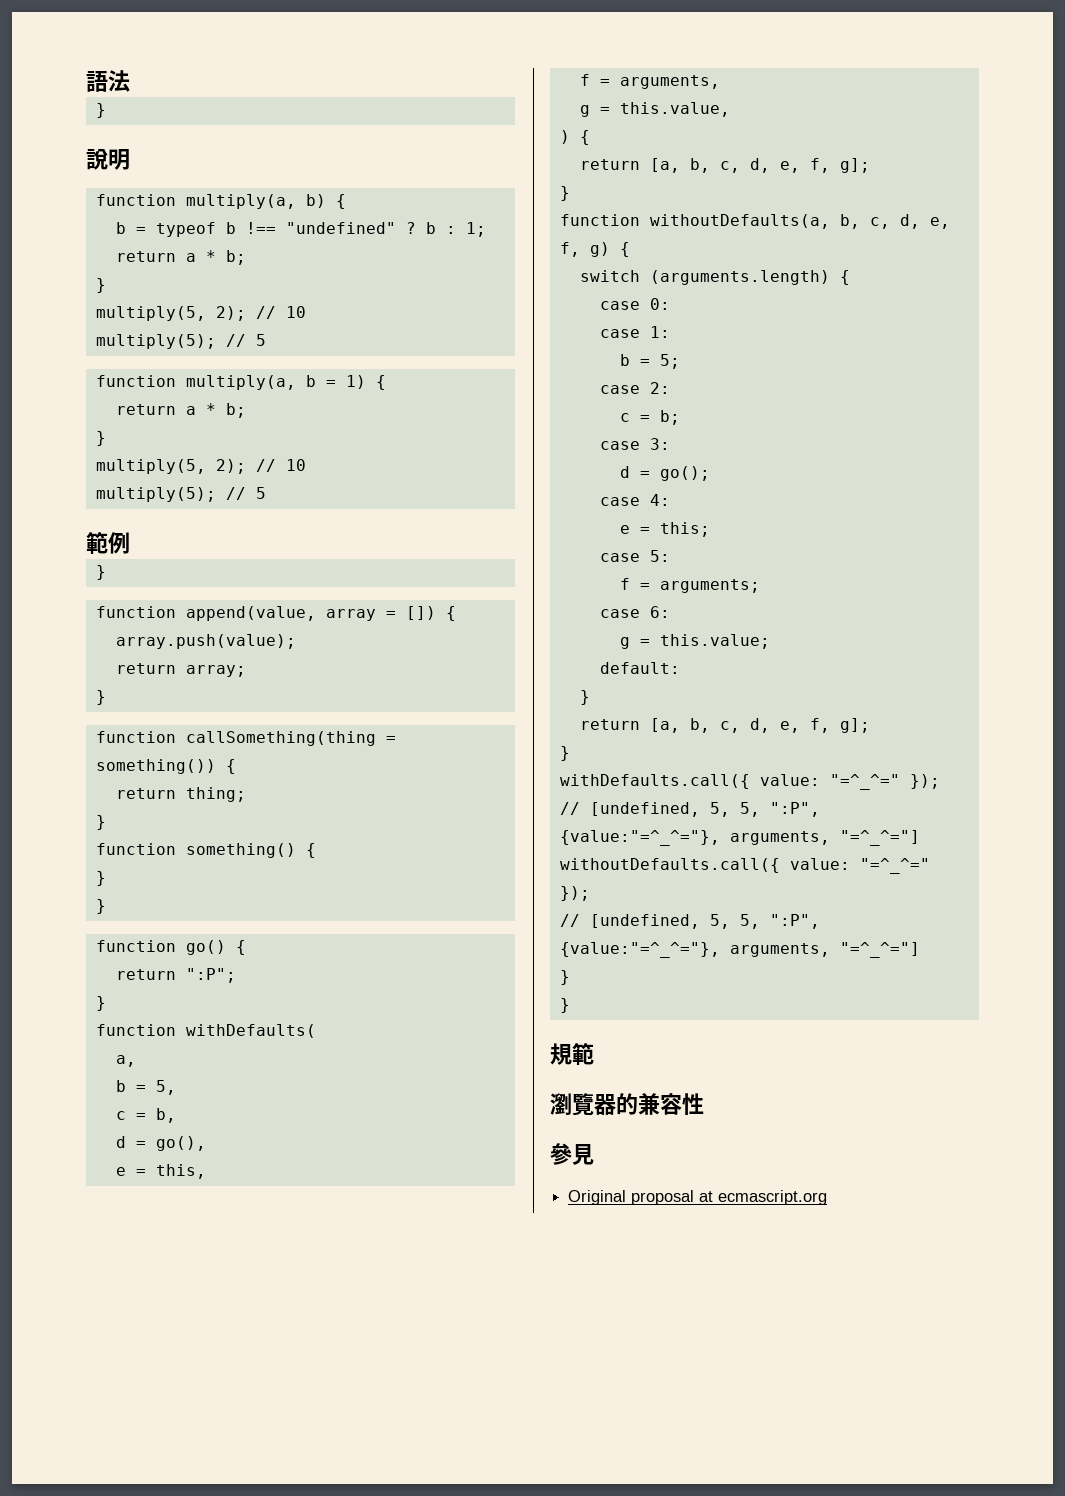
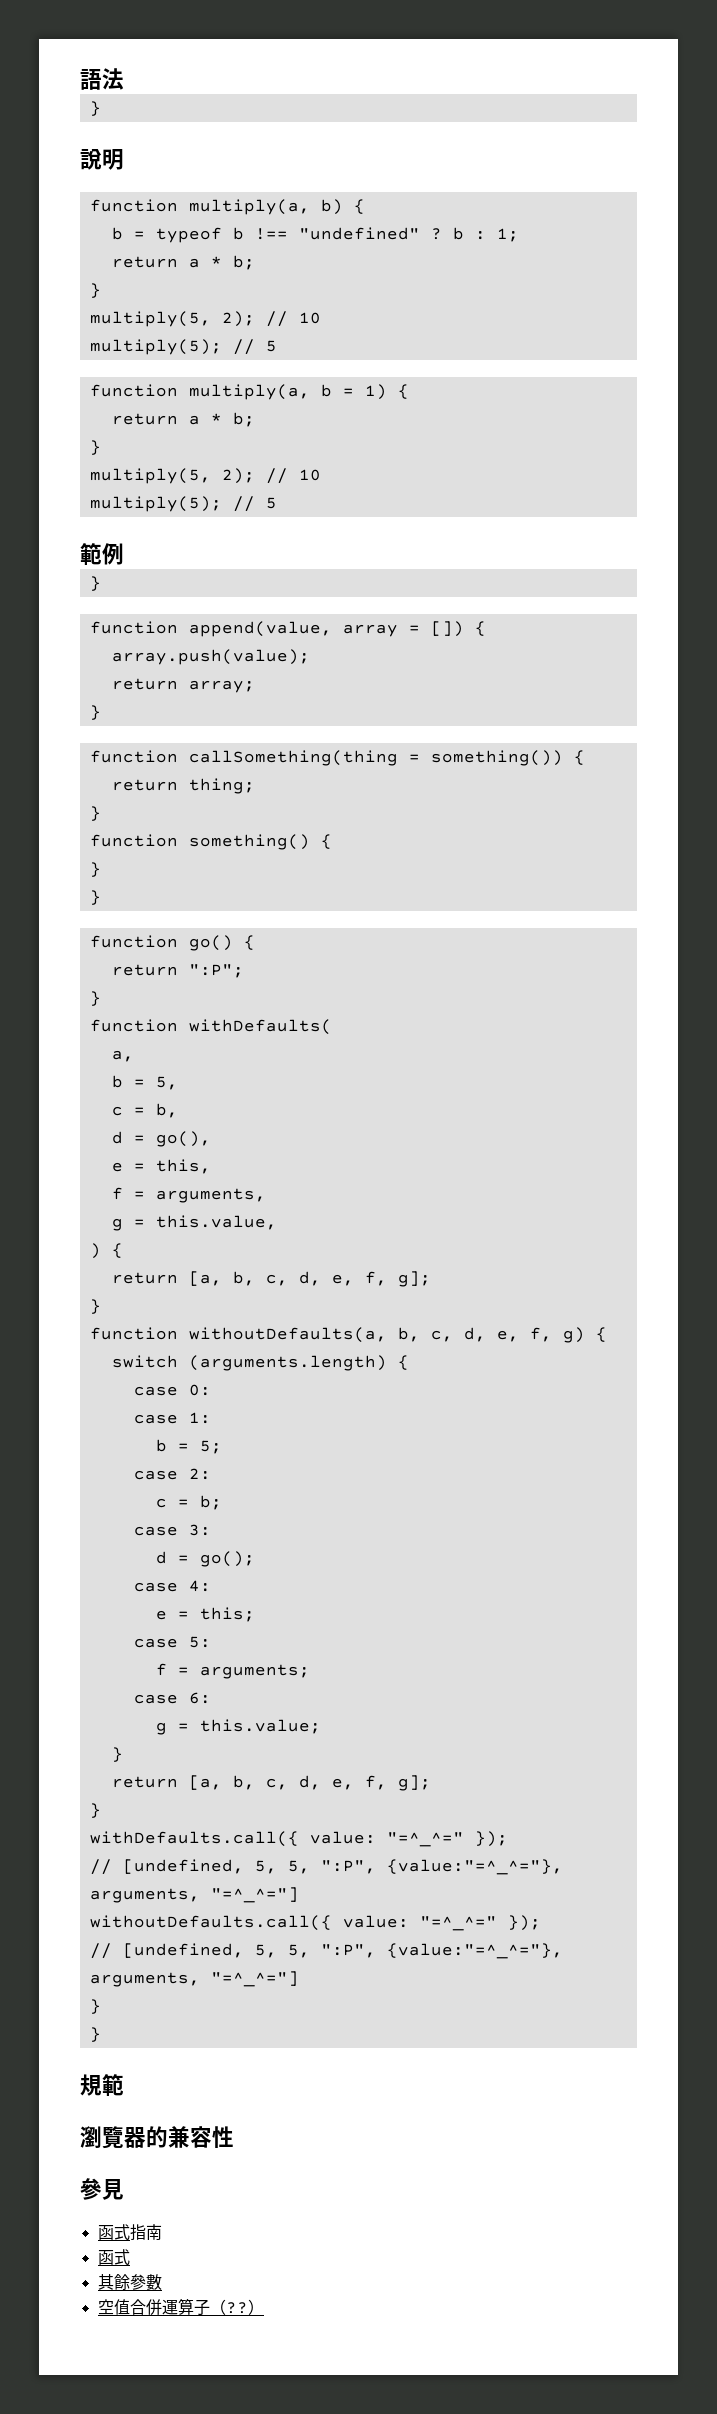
- default:
- Original proposal at ecmascript.org
+ 函式指南
+ 函式
+ 其餘參數
+ 空值合併運算子（??）

